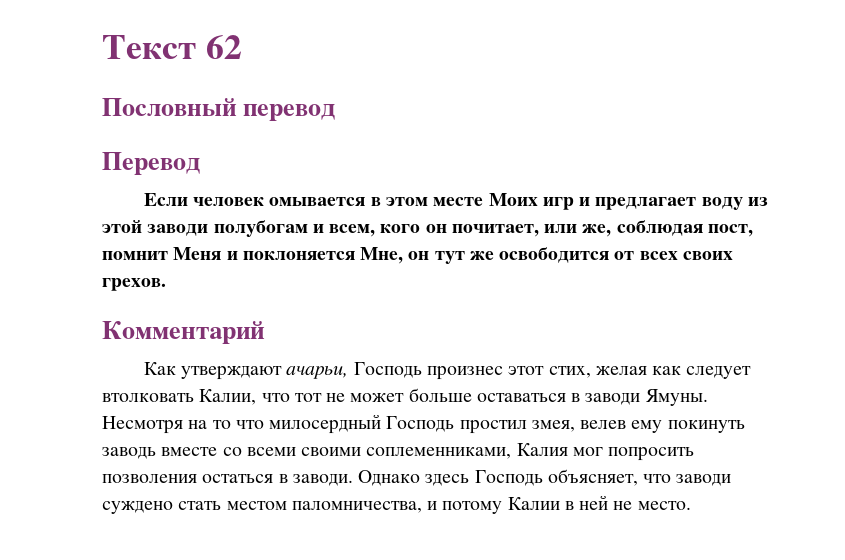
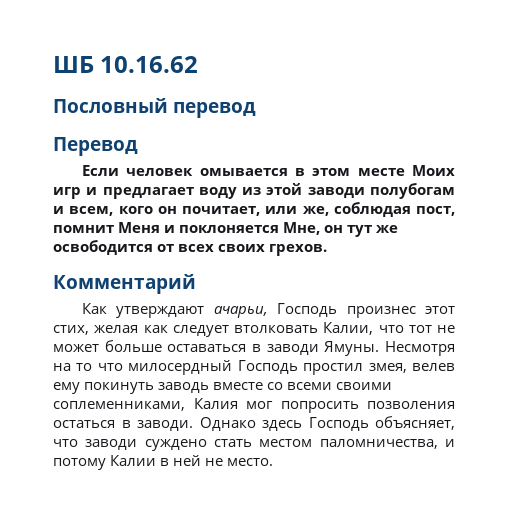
- Текст 62
+ ШБ 10.16.62

